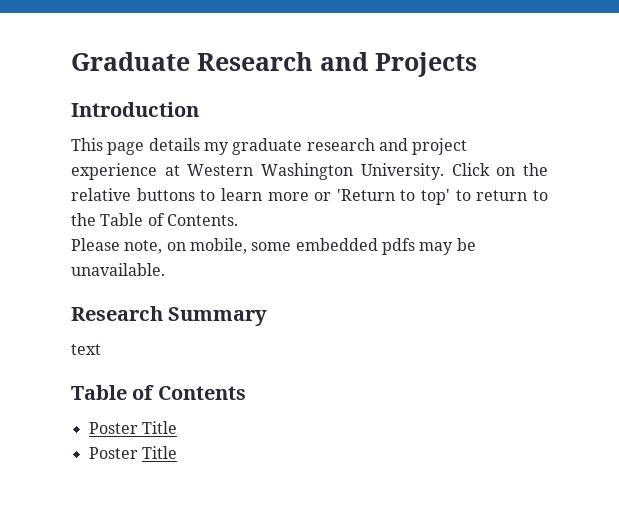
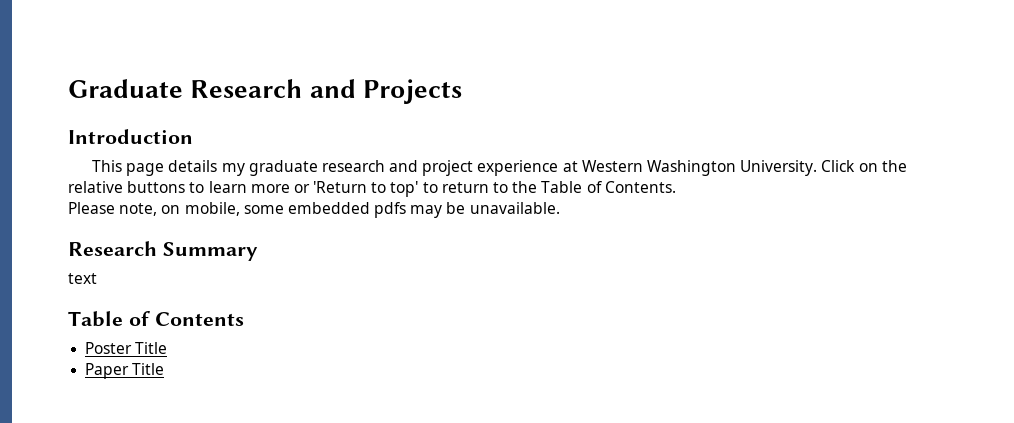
  Table of Contents
  Poster Title
- Poster Title
+ Paper Title

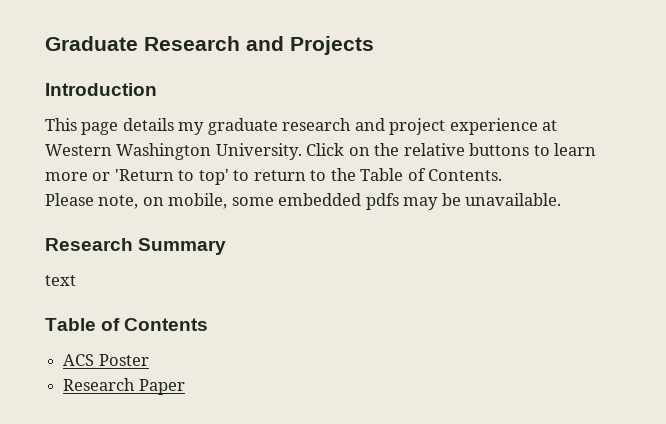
- Poster Title
- Paper Title
+ ACS Poster
+ Research Paper

